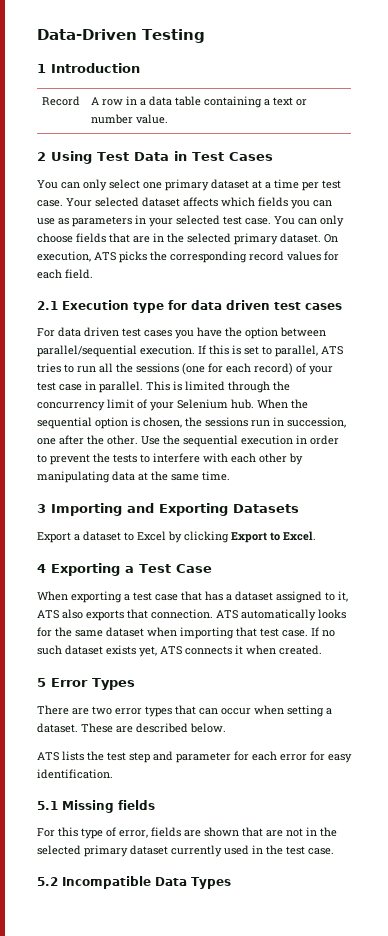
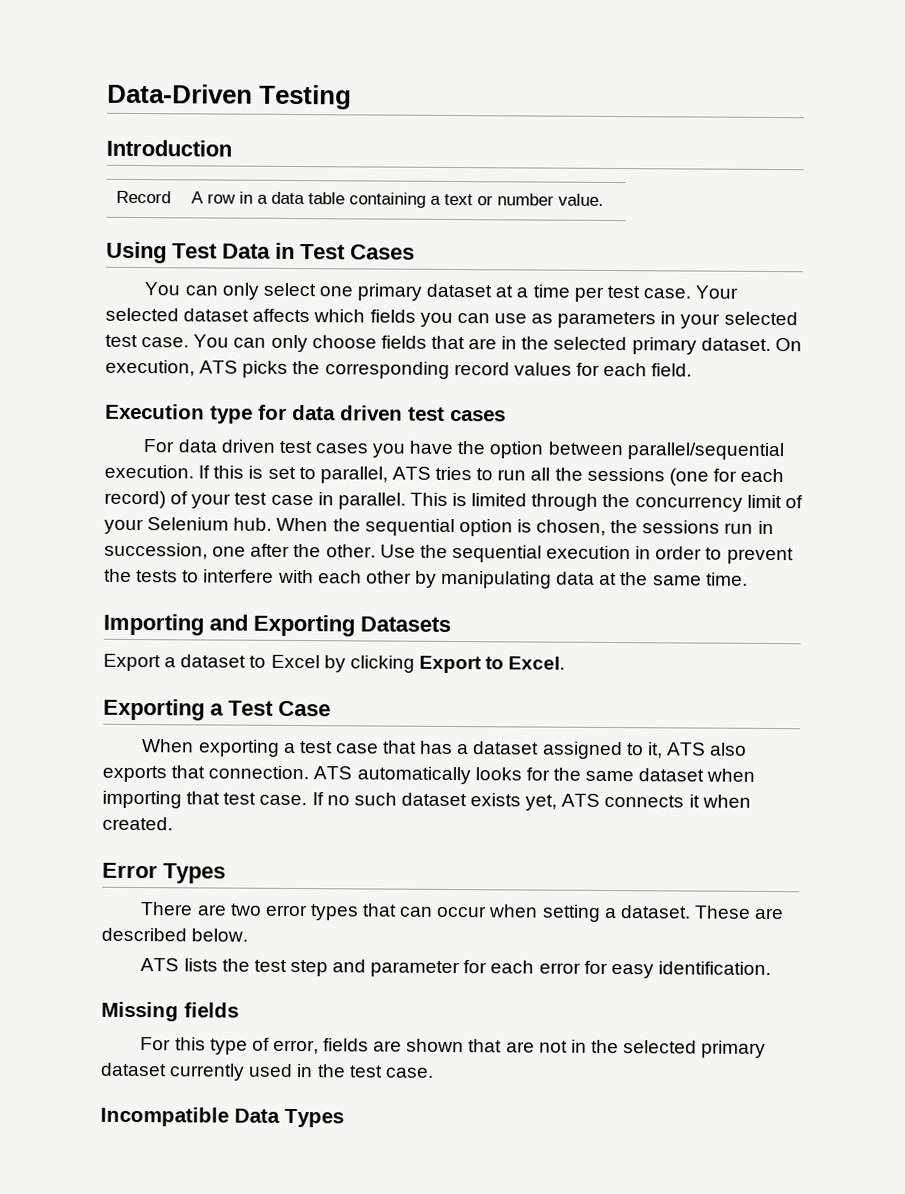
- 1 Introduction
+ Introduction
- 2 Using Test Data in Test Cases
+ Using Test Data in Test Cases
- 2.1 Execution type for data driven test cases
+ Execution type for data driven test cases
- 3 Importing and Exporting Datasets
+ Importing and Exporting Datasets
- 4 Exporting a Test Case
+ Exporting a Test Case
- 5 Error Types
+ Error Types
- 5.1 Missing fields
+ Missing fields
- 5.2 Incompatible Data Types
+ Incompatible Data Types

